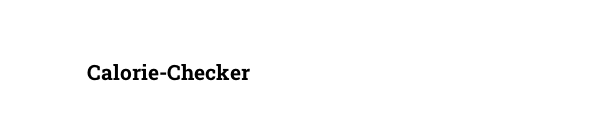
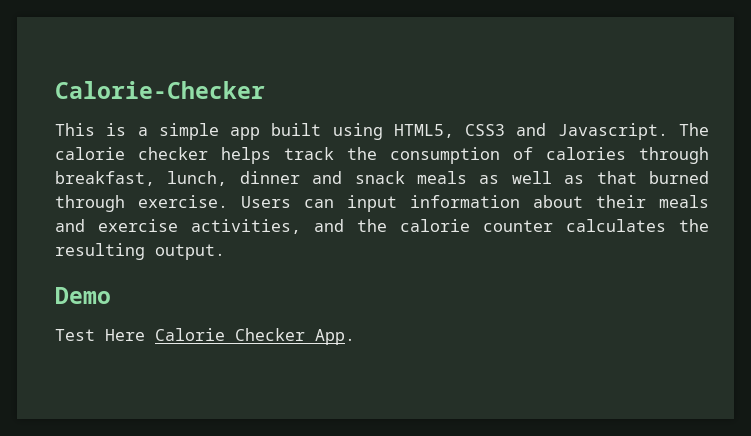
+ This is a simple app built using HTML5, CSS3 and Javascript. The calorie checker helps track the consumption of calories through breakfast, lunch, dinner and snack meals as well as that burned through exercise. Users can input information about their meals and exercise activities, and the calorie counter calculates the resulting output.
+ Demo
+ Test Here Calorie Checker App.

